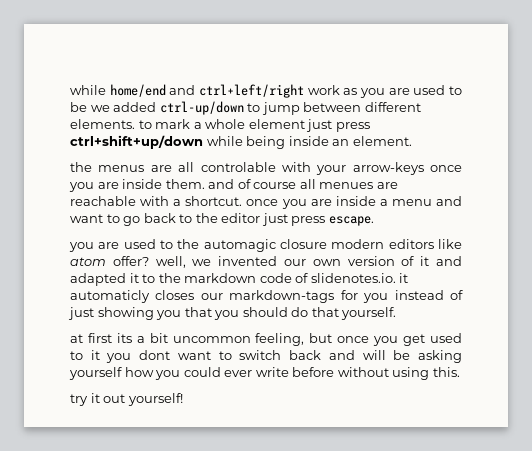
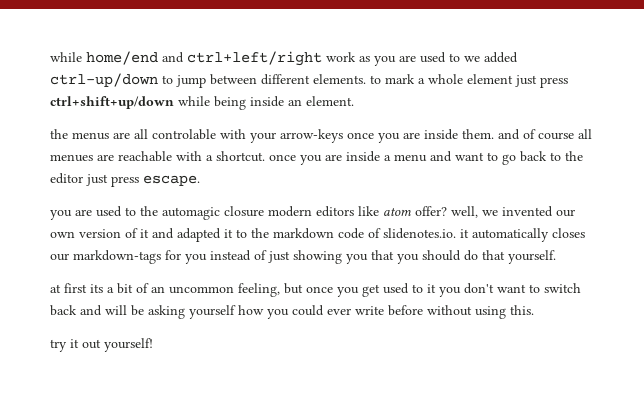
- while home/end and ctrl+left/right work as you are used to be we added ctrl-up/down to jump between different elements. to mark a whole element just press ctrl+shift+up/down while being inside an element.
+ while home/end and ctrl+left/right work as you are used to we added ctrl-up/down to jump between different elements. to mark a whole element just press ctrl+shift+up/down while being inside an element.
- you are used to the automagic closure modern editors like atom offer? well, we invented our own version of it and adapted it to the markdown code of slidenotes.io. it automaticly closes our markdown-tags for you instead of just showing you that you should do that yourself.
+ you are used to the automagic closure modern editors like atom offer? well, we invented our own version of it and adapted it to the markdown code of slidenotes.io. it automatically closes our markdown-tags for you instead of just showing you that you should do that yourself.
- at first its a bit uncommon feeling, but once you get used to it you dont want to switch back and will be asking yourself how you could ever write before without using this.
+ at first its a bit of an uncommon feeling, but once you get used to it you don't want to switch back and will be asking yourself how you could ever write before without using this.

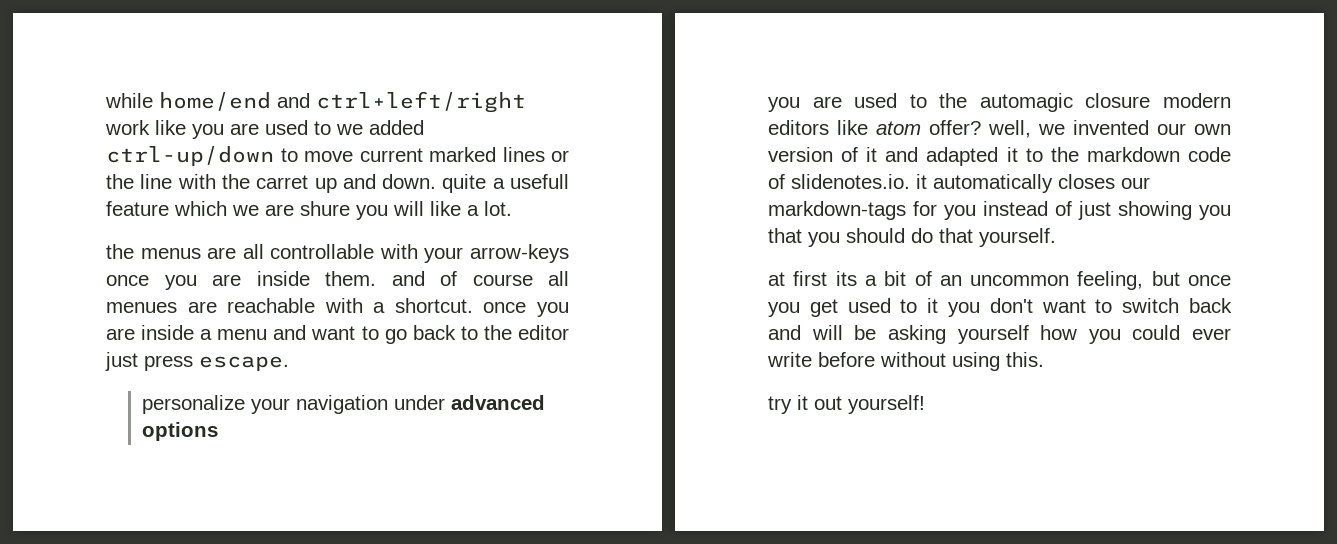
- while home/end and ctrl+left/right work as you are used to we added ctrl-up/down to jump between different elements. to mark a whole element just press ctrl+shift+up/down while being inside an element.
+ while home/end and ctrl+left/right work like you are used to we added ctrl-up/down to move current marked lines or the line with the carret up and down. quite a usefull feature which we are shure you will like a lot.
- the menus are all controlable with your arrow-keys once you are inside them. and of course all menues are reachable with a shortcut. once you are inside a menu and want to go back to the editor just press escape.
+ the menus are all controllable with your arrow-keys once you are inside them. and of course all menues are reachable with a shortcut. once you are inside a menu and want to go back to the editor just press escape.
+ personalize your navigation under advanced options

